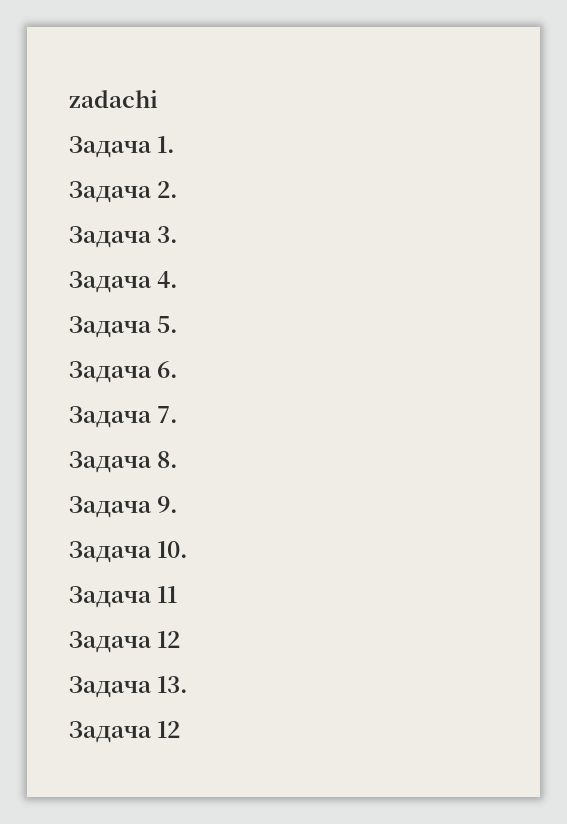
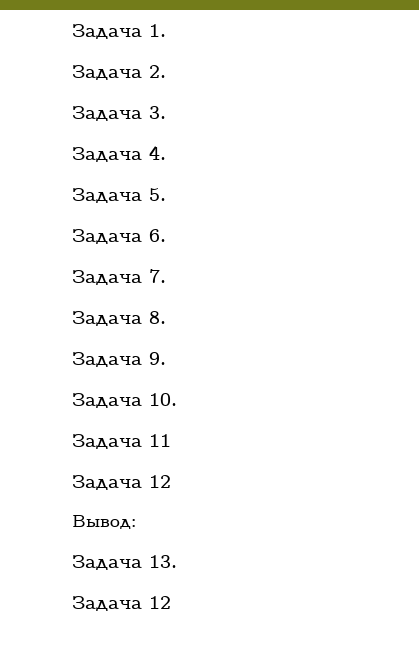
- zadachi
+ Вывод:

